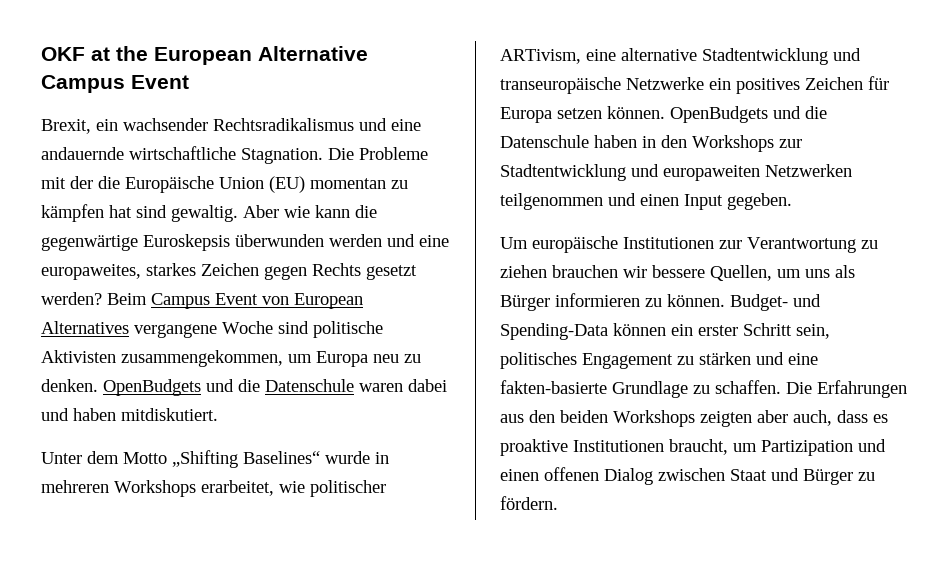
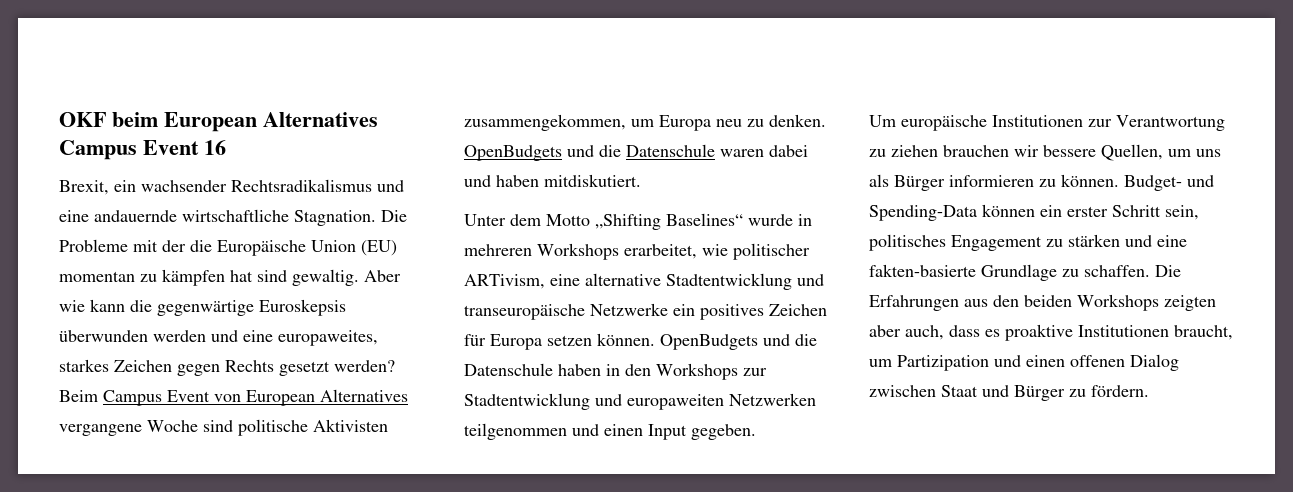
- OKF at the European Alternative Campus Event
+ OKF beim European Alternatives Campus Event 16

